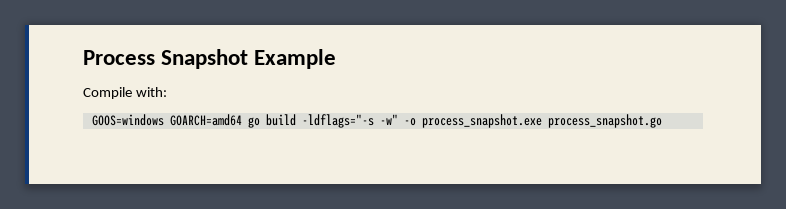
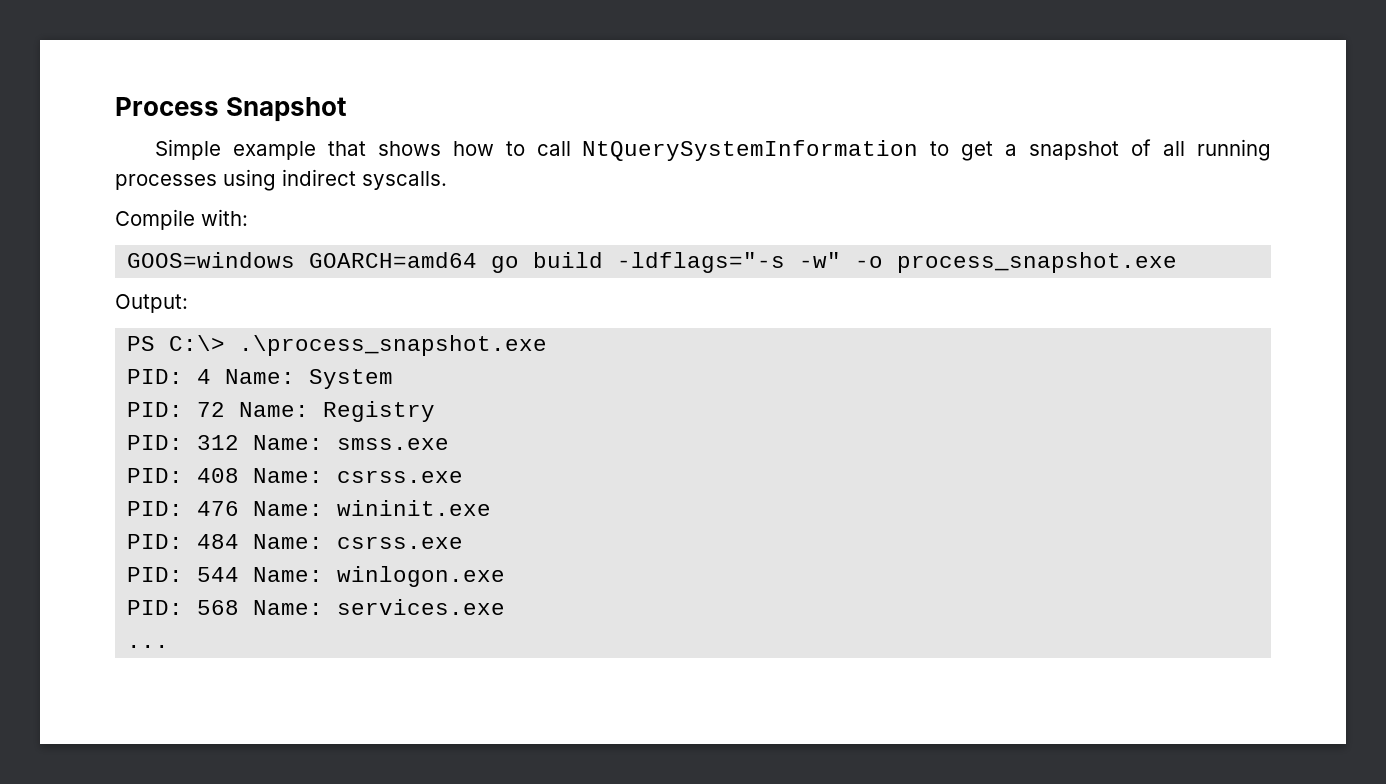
- Process Snapshot Example
+ Process Snapshot
+ Simple example that shows how to call NtQuerySystemInformation to get a snapshot of all running processes using indirect syscalls.
- GOOS=windows GOARCH=amd64 go build -ldflags="-s -w" -o process_snapshot.exe process_snapshot.go
+ GOOS=windows GOARCH=amd64 go build -ldflags="-s -w" -o process_snapshot.exe
+ Output:
+ PS C:\> .\process_snapshot.exe
+ PID: 4 Name: System
+ PID: 72 Name: Registry
+ PID: 312 Name: smss.exe
+ PID: 408 Name: csrss.exe
+ PID: 476 Name: wininit.exe
+ PID: 484 Name: csrss.exe
+ PID: 544 Name: winlogon.exe
+ PID: 568 Name: services.exe
+ ...

